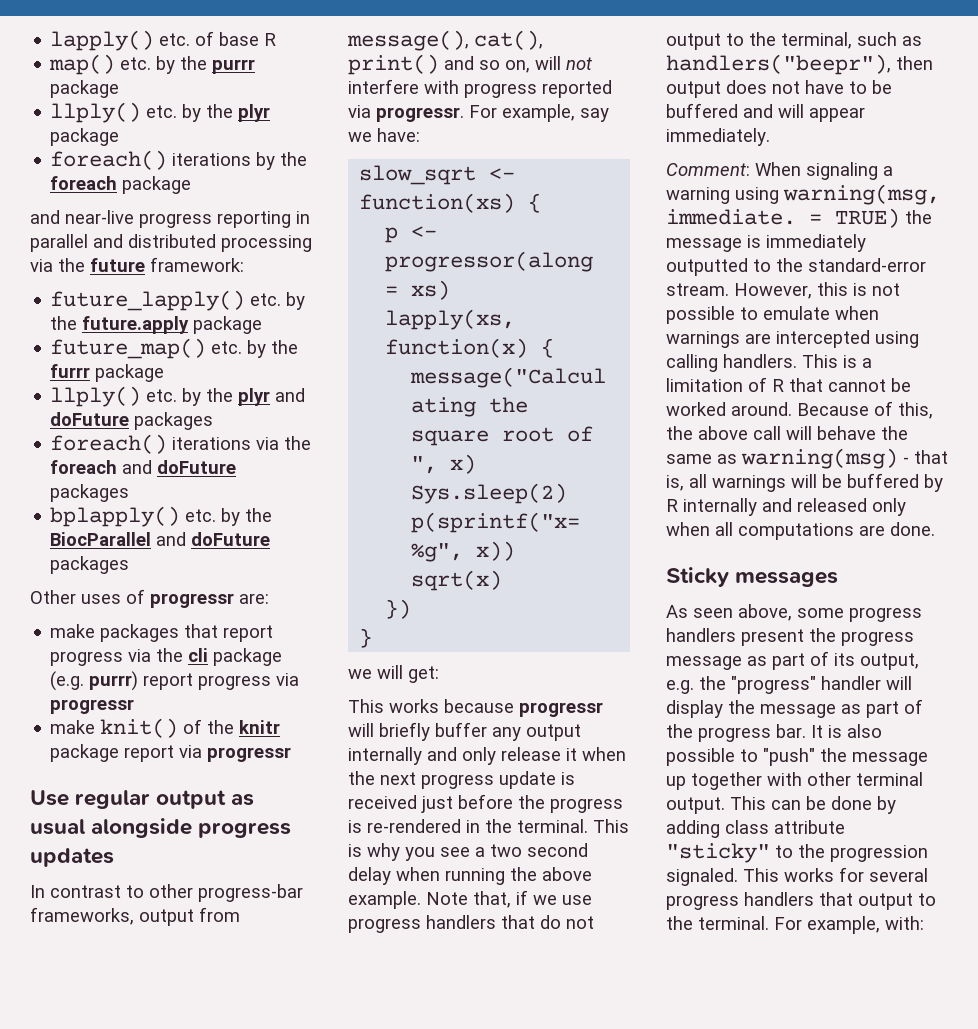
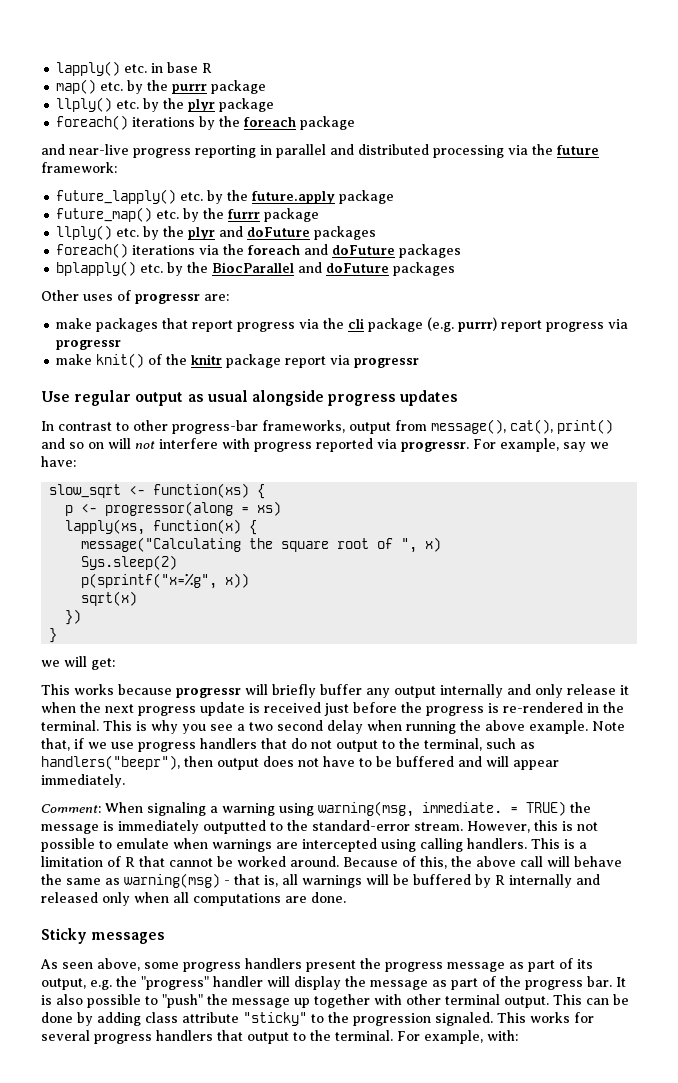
- lapply() etc. of base R
+ lapply() etc. in base R
- In contrast to other progress-bar frameworks, output from message(), cat(), print() and so on, will not interfere with progress reported via progressr.
+ In contrast to other progress-bar frameworks, output from message(), cat(), print() and so on will not interfere with progress reported via progressr.

